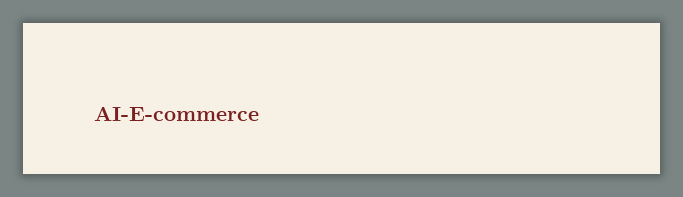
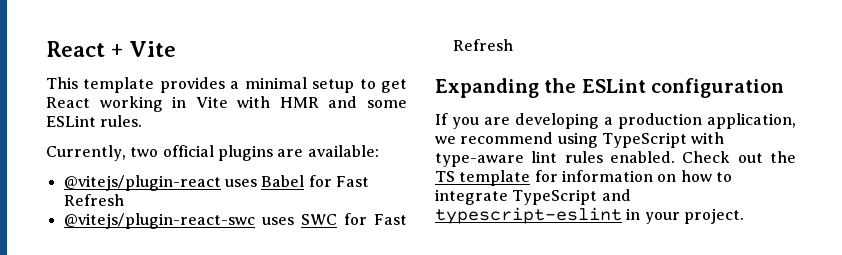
- AI-E-commerce
+ React + Vite
+ This template provides a minimal setup to get React working in Vite with HMR and some ESLint rules.
+ Currently, two official plugins are available:
+ @vitejs/plugin-react uses Babel for Fast Refresh
+ @vitejs/plugin-react-swc uses SWC for Fast Refresh
+ Expanding the ESLint configuration
+ If you are developing a production application, we recommend using TypeScript with type-aware lint rules enabled. Check out the TS template for information on how to integrate TypeScript and typescript-eslint in your project.

